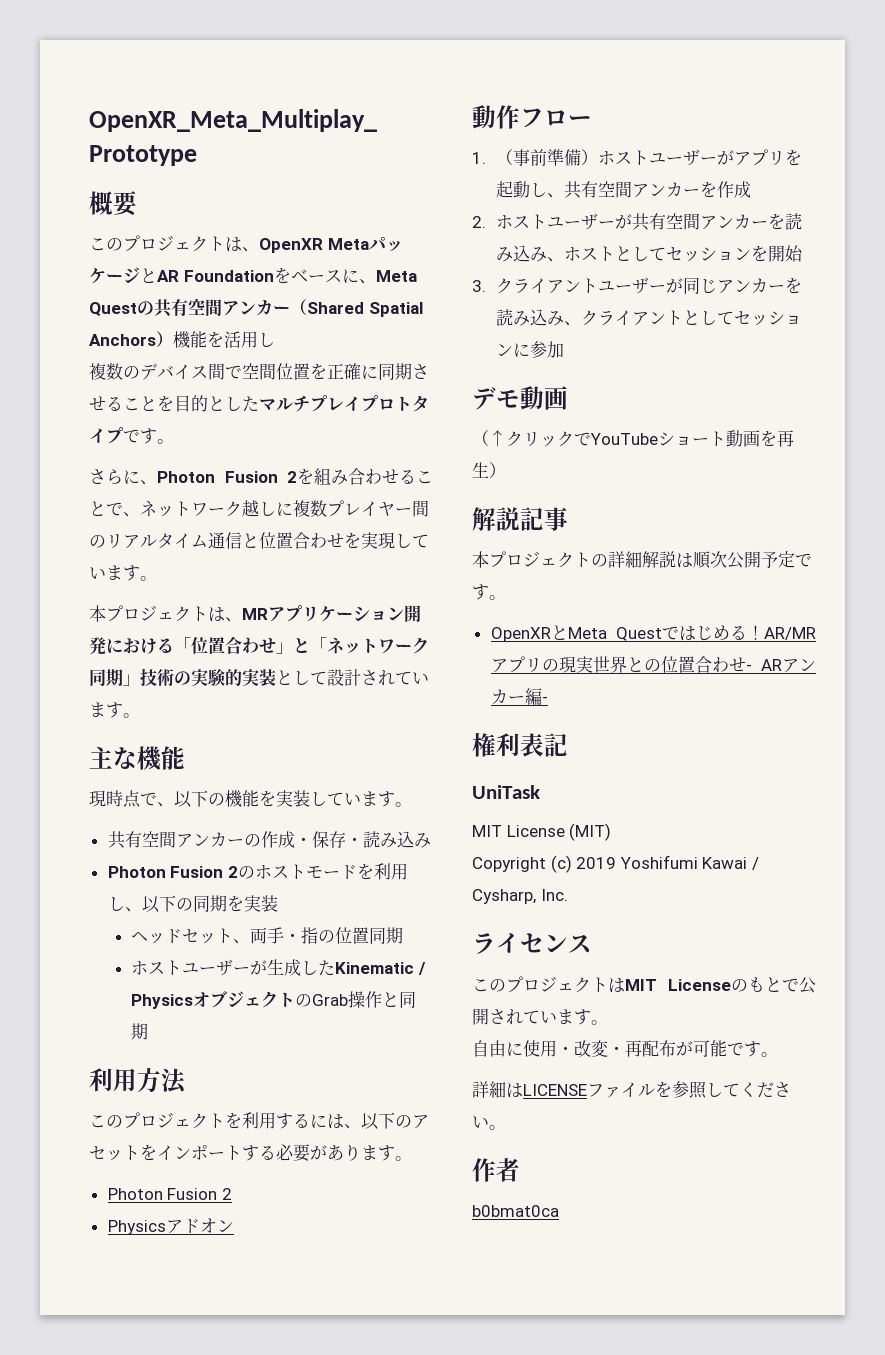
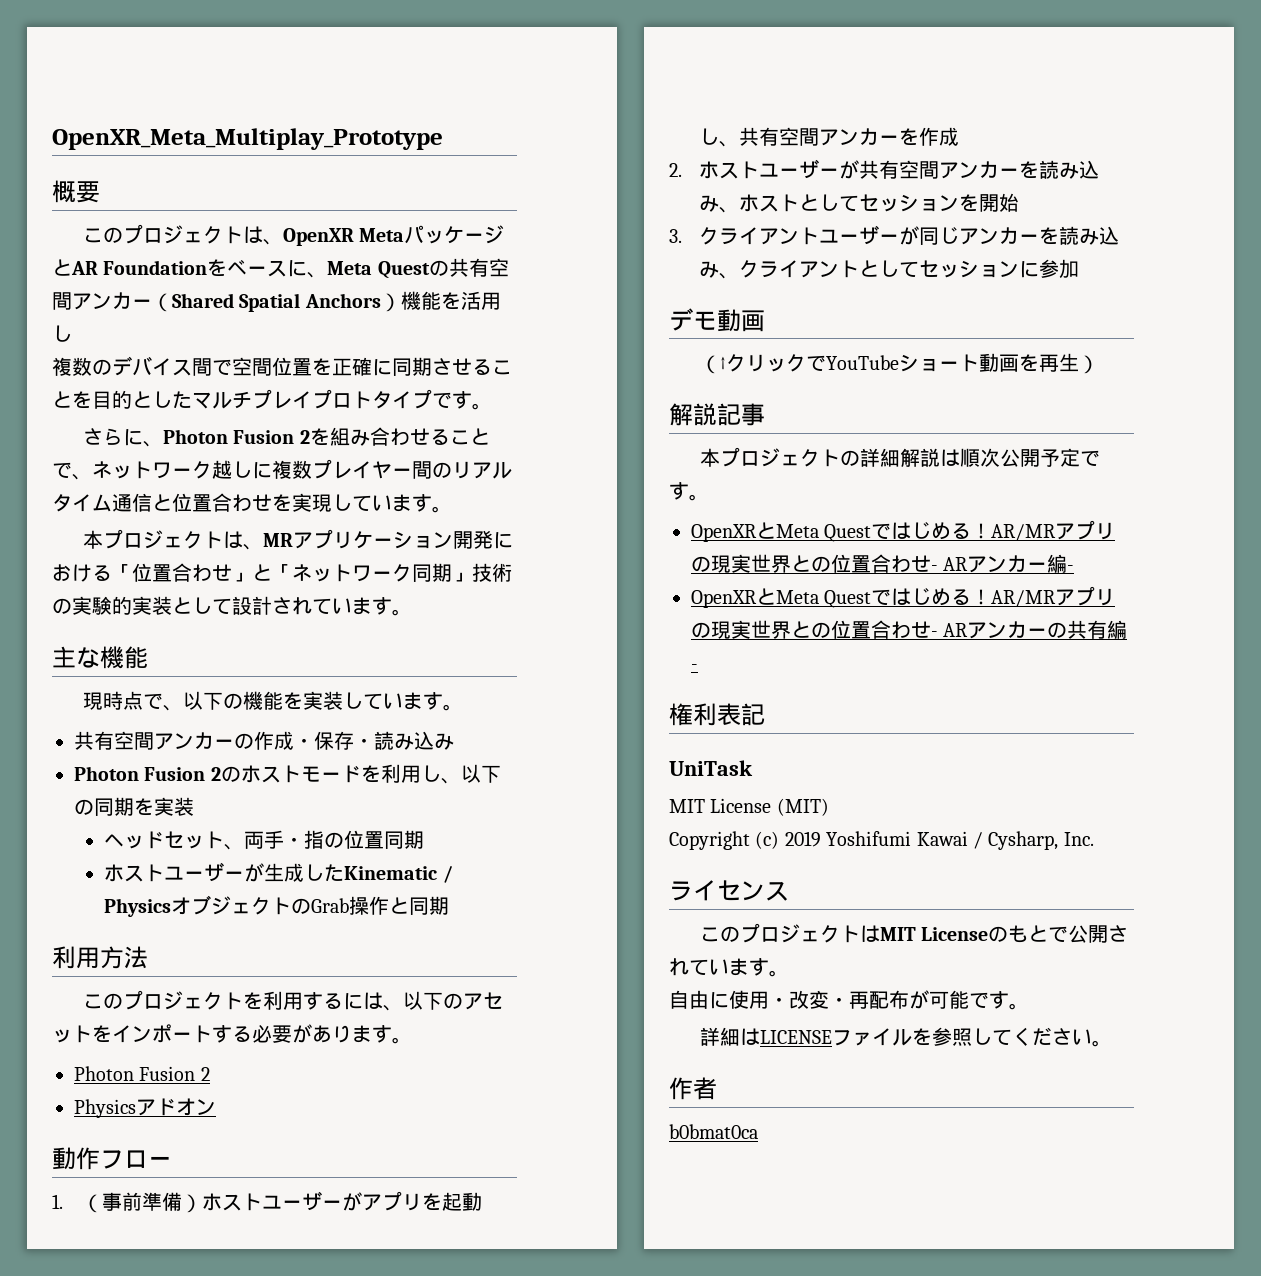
+ OpenXRとMeta Questではじめる！AR/MRアプリの現実世界との位置合わせ- ARアンカーの共有編-

